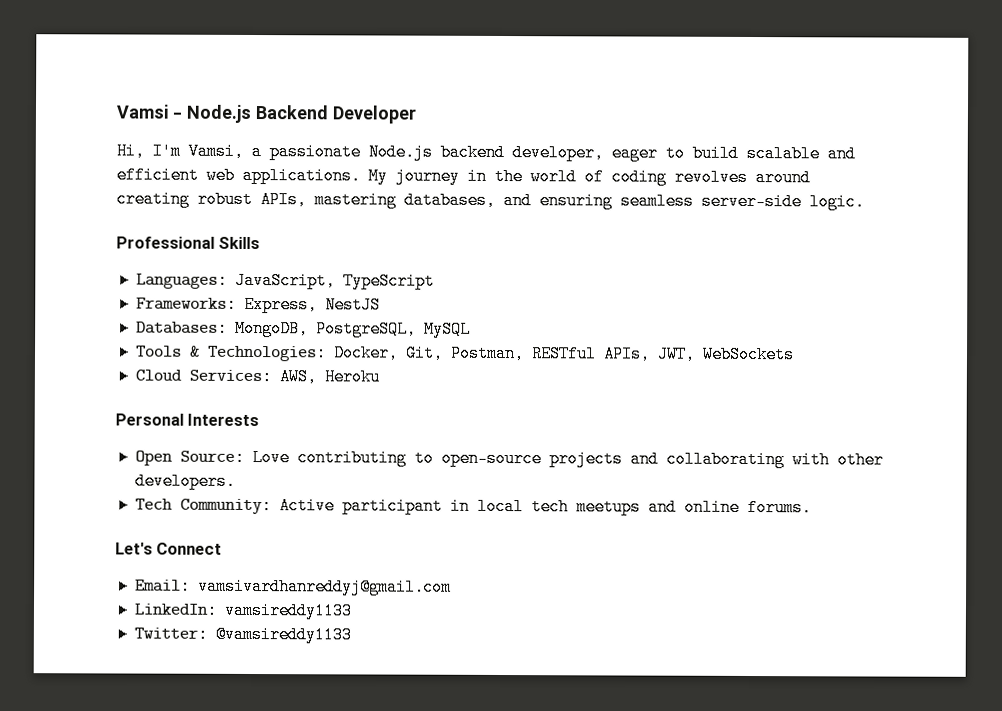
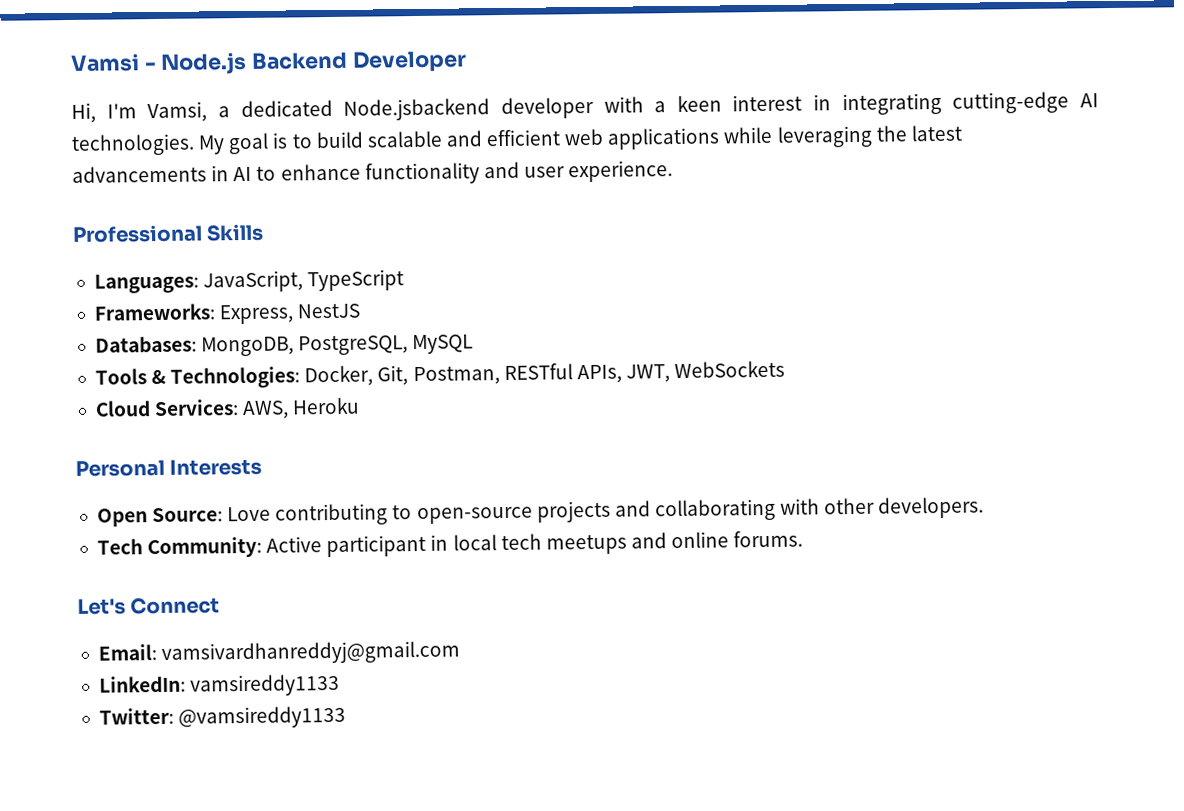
- Hi, I'm Vamsi, a passionate Node.js backend developer, eager to build scalable and efficient web applications. My journey in the world of coding revolves around creating robust APIs, mastering databases, and ensuring seamless server-side logic.
+ Hi, I'm Vamsi, a dedicated Node.jsbackend developer with a keen interest in integrating cutting-edge AI technologies. My goal is to build scalable and efficient web applications while leveraging the latest advancements in AI to enhance functionality and user experience.

